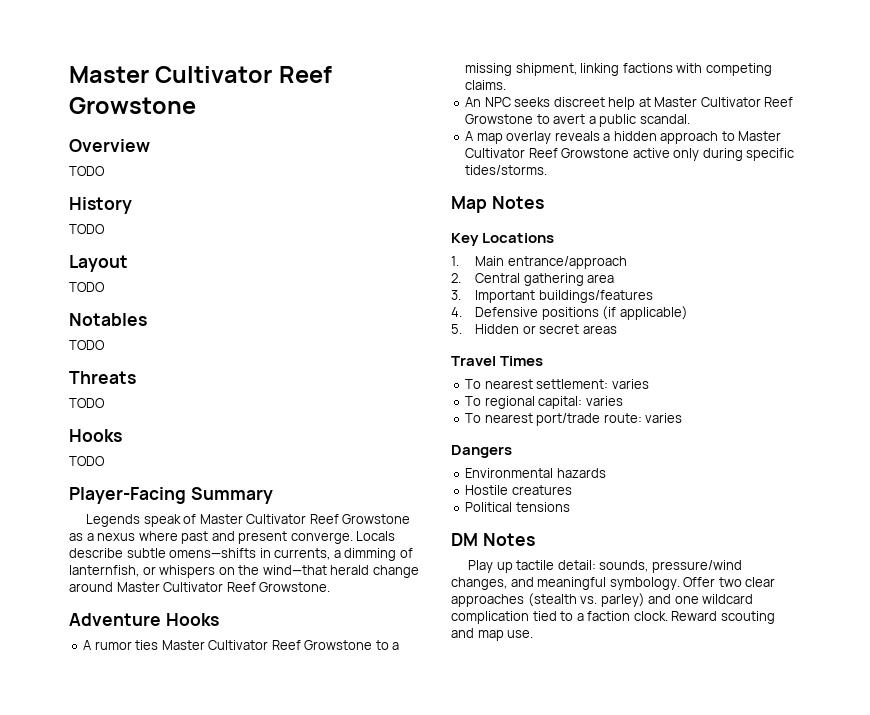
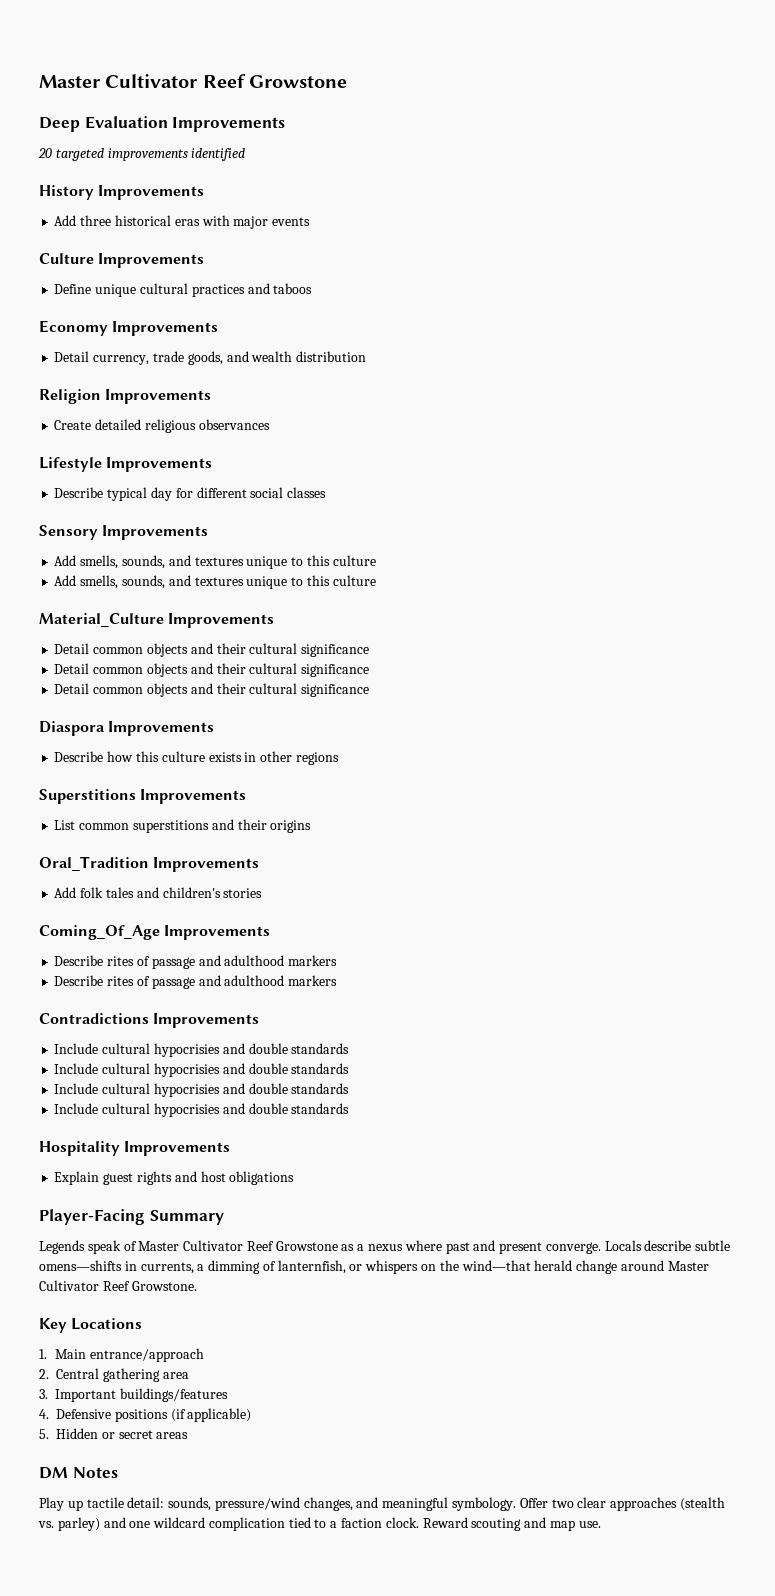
- Overview
- TODO
- History
- TODO
- Layout
- TODO
- Notables
- TODO
- Threats
- TODO
- Hooks
- TODO
+ Deep Evaluation Improvements
+ 20 targeted improvements identified
+ History Improvements
+ Add three historical eras with major events
+ Culture Improvements
+ Define unique cultural practices and taboos
+ Economy Improvements
+ Detail currency, trade goods, and wealth distribution
+ Religion Improvements
+ Create detailed religious observances
+ Lifestyle Improvements
+ Describe typical day for different social classes
+ Sensory Improvements
+ Add smells, sounds, and textures unique to this culture
+ Add smells, sounds, and textures unique to this culture
+ Material_Culture Improvements
+ Detail common objects and their cultural significance
+ Detail common objects and their cultural significance
+ Detail common objects and their cultural significance
+ Diaspora Improvements
+ Describe how this culture exists in other regions
+ Superstitions Improvements
+ List common superstitions and their origins
+ Oral_Tradition Improvements
+ Add folk tales and children's stories
+ Coming_Of_Age Improvements
+ Describe rites of passage and adulthood markers
+ Describe rites of passage and adulthood markers
+ Contradictions Improvements
+ Include cultural hypocrisies and double standards
+ Include cultural hypocrisies and double standards
+ Include cultural hypocrisies and double standards
+ Include cultural hypocrisies and double standards
+ Hospitality Improvements
+ Explain guest rights and host obligations
- Adventure Hooks
- A rumor ties Master Cultivator Reef Growstone to a missing shipment, linking factions with competing claims.
- An NPC seeks discreet help at Master Cultivator Reef Growstone to avert a public scandal.
- A map overlay reveals a hidden approach to Master Cultivator Reef Growstone active only during specific tides/storms.
- Map Notes
- Travel Times
- To nearest settlement: varies
- To regional capital: varies
- To nearest port/trade route: varies
- Dangers
- Environmental hazards
- Hostile creatures
- Political tensions

